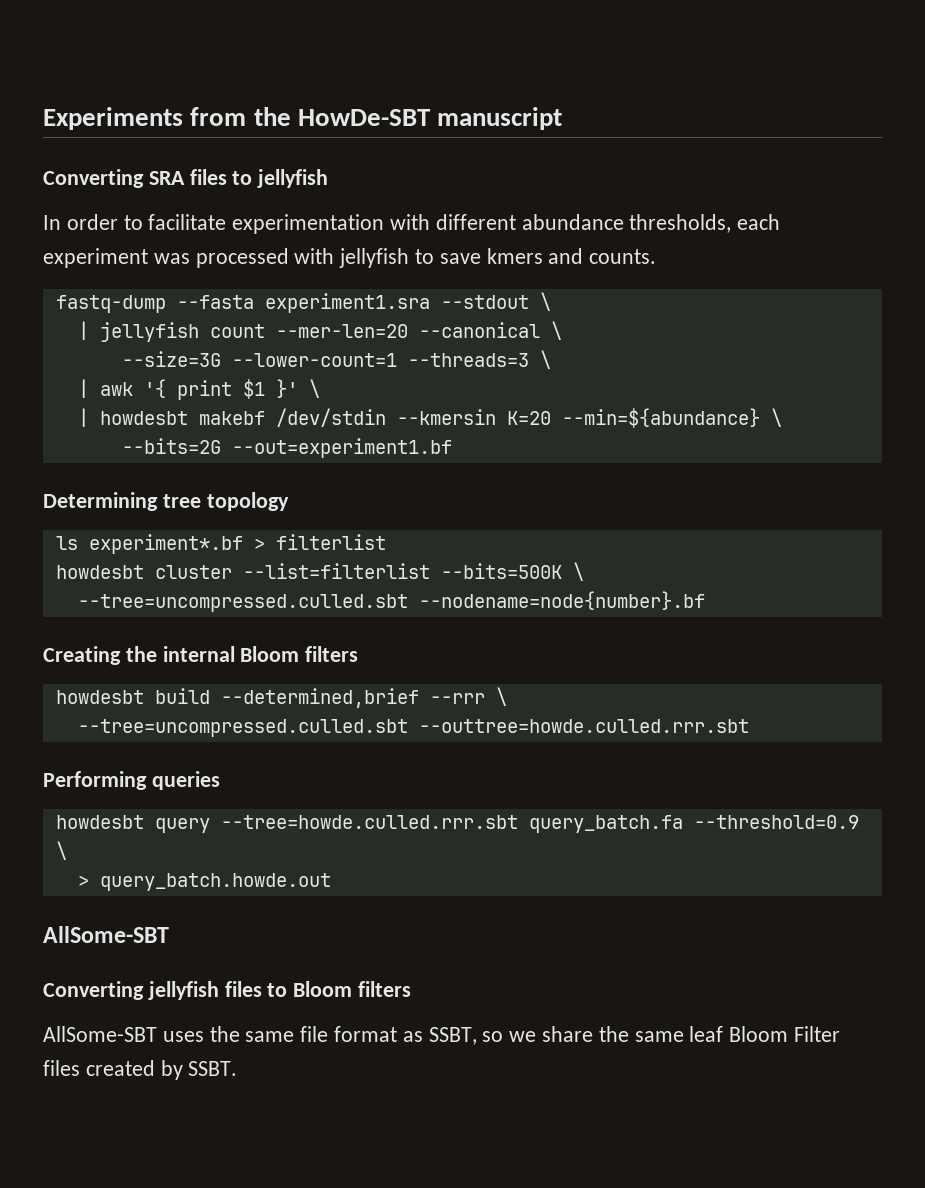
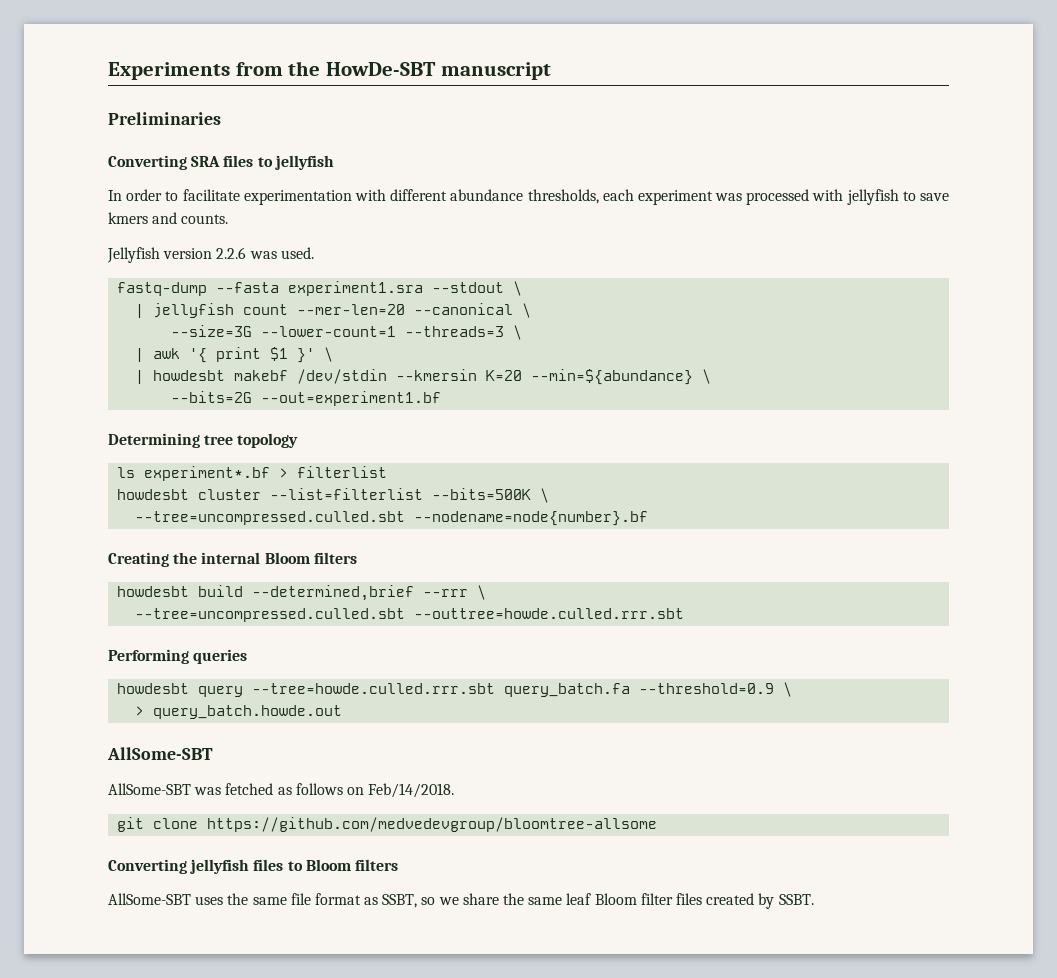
+ Preliminaries
+ Jellyfish version 2.2.6 was used.
+ AllSome-SBT was fetched as follows on Feb/14/2018.
+ git clone https://github.com/medvedevgroup/bloomtree-allsome
- AllSome-SBT uses the same file format as SSBT, so we share the same leaf Bloom Filter files created by SSBT.
+ AllSome-SBT uses the same file format as SSBT, so we share the same leaf Bloom filter files created by SSBT.

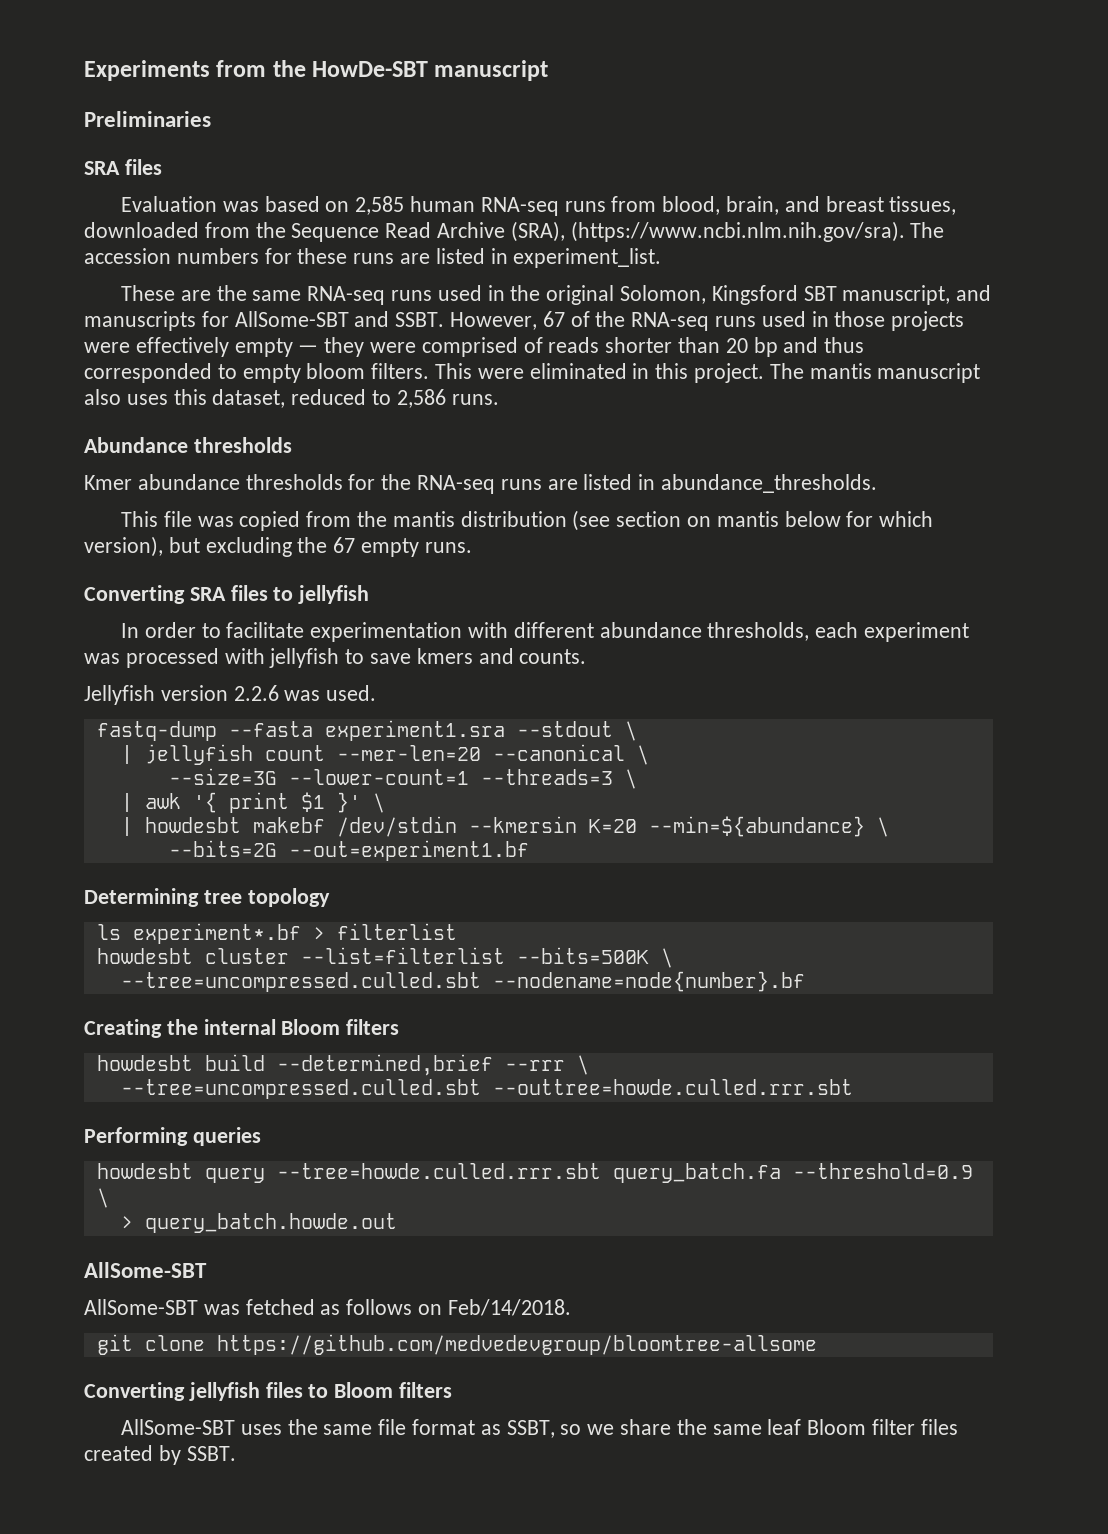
  Preliminaries
+ SRA files
+ Evaluation was based on 2,585 human RNA-seq runs from blood, brain, and breast tissues, downloaded from the Sequence Read Archive (SRA), (https://www.ncbi.nlm.nih.gov/sra). The accession numbers for these runs are listed in experiment_list.
+ These are the same RNA-seq runs used in the original Solomon, Kingsford SBT manuscript, and manuscripts for AllSome-SBT and SSBT. However, 67 of the RNA-seq runs used in those projects were effectively empty — they were comprised of reads shorter than 20 bp and thus corresponded to empty bloom filters. This were eliminated in this project. The mantis manuscript also uses this dataset, reduced to 2,586 runs.
+ Abundance thresholds
+ Kmer abundance thresholds for the RNA-seq runs are listed in abundance_thresholds.
+ This file was copied from the mantis distribution (see section on mantis below for which version), but excluding the 67 empty runs.

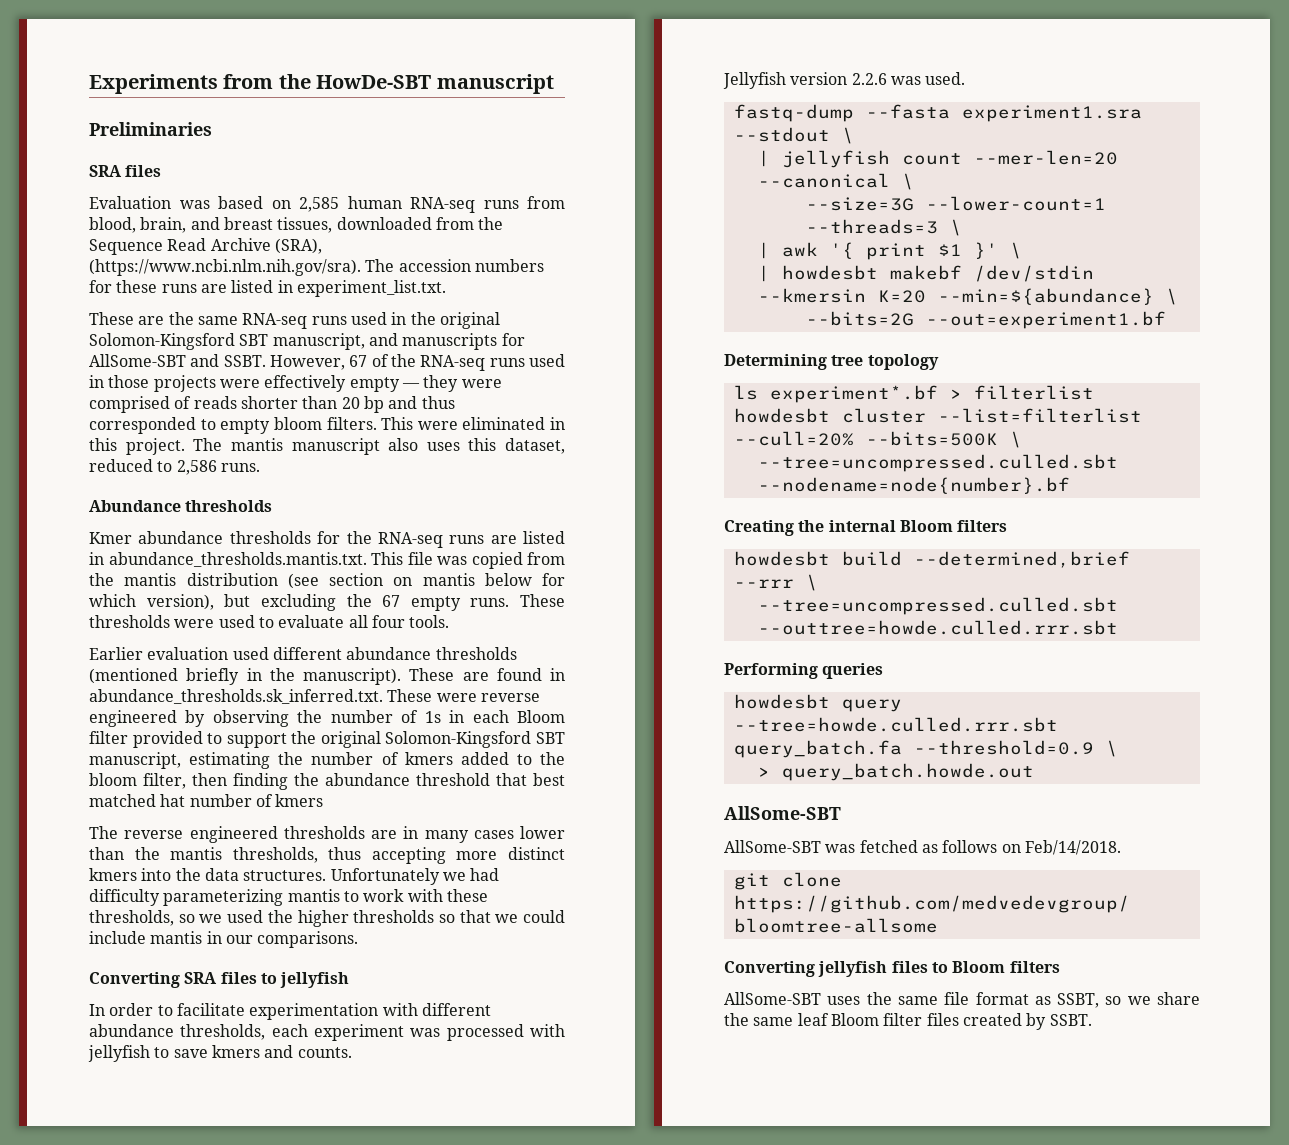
- Evaluation was based on 2,585 human RNA-seq runs from blood, brain, and breast tissues, downloaded from the Sequence Read Archive (SRA), (https://www.ncbi.nlm.nih.gov/sra). The accession numbers for these runs are listed in experiment_list.
+ Evaluation was based on 2,585 human RNA-seq runs from blood, brain, and breast tissues, downloaded from the Sequence Read Archive (SRA), (https://www.ncbi.nlm.nih.gov/sra). The accession numbers for these runs are listed in experiment_list.txt.
- These are the same RNA-seq runs used in the original Solomon, Kingsford SBT manuscript, and manuscripts for AllSome-SBT and SSBT.
+ These are the same RNA-seq runs used in the original Solomon-Kingsford SBT manuscript, and manuscripts for AllSome-SBT and SSBT.
- Kmer abundance thresholds for the RNA-seq runs are listed in abundance_thresholds.
- This file was copied from the mantis distribution (see section on mantis below for which version), but excluding the 67 empty runs.
+ Kmer abundance thresholds for the RNA-seq runs are listed in abundance_thresholds.mantis.txt. This file was copied from the mantis distribution (see section on mantis below for which version), but excluding the 67 empty runs. These thresholds were used to evaluate all four tools.
+ Earlier evaluation used different abundance thresholds (mentioned briefly in the manuscript). These are found in abundance_thresholds.sk_inferred.txt. These were reverse engineered by observing the number of 1s in each Bloom filter provided to support the original Solomon-Kingsford SBT manuscript, estimating the number of kmers added to the bloom filter, then finding the abundance threshold that best matched hat number of kmers
+ The reverse engineered thresholds are in many cases lower than the mantis thresholds, thus accepting more distinct kmers into the data structures. Unfortunately we had difficulty parameterizing mantis to work with these thresholds, so we used the higher thresholds so that we could include mantis in our comparisons.
- howdesbt cluster --list=filterlist --bits=500K \
+ howdesbt cluster --list=filterlist --cull=20% --bits=500K \

